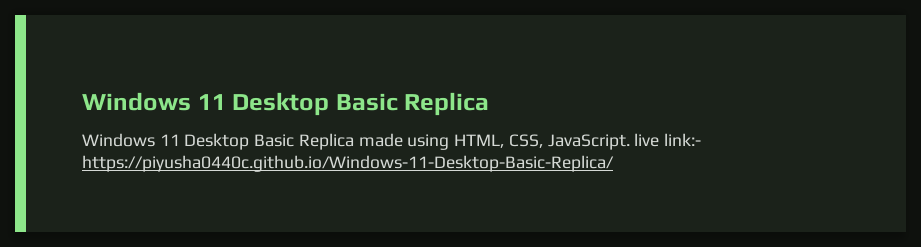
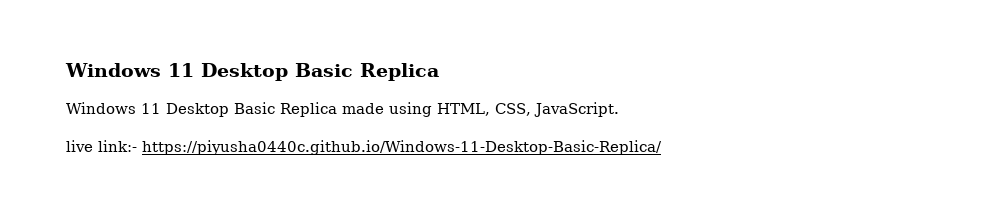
- Windows 11 Desktop Basic Replica made using HTML, CSS, JavaScript. live link:- https://piyusha0440c.github.io/Windows-11-Desktop-Basic-Replica/
+ Windows 11 Desktop Basic Replica made using HTML, CSS, JavaScript.
+ live link:- https://piyusha0440c.github.io/Windows-11-Desktop-Basic-Replica/

